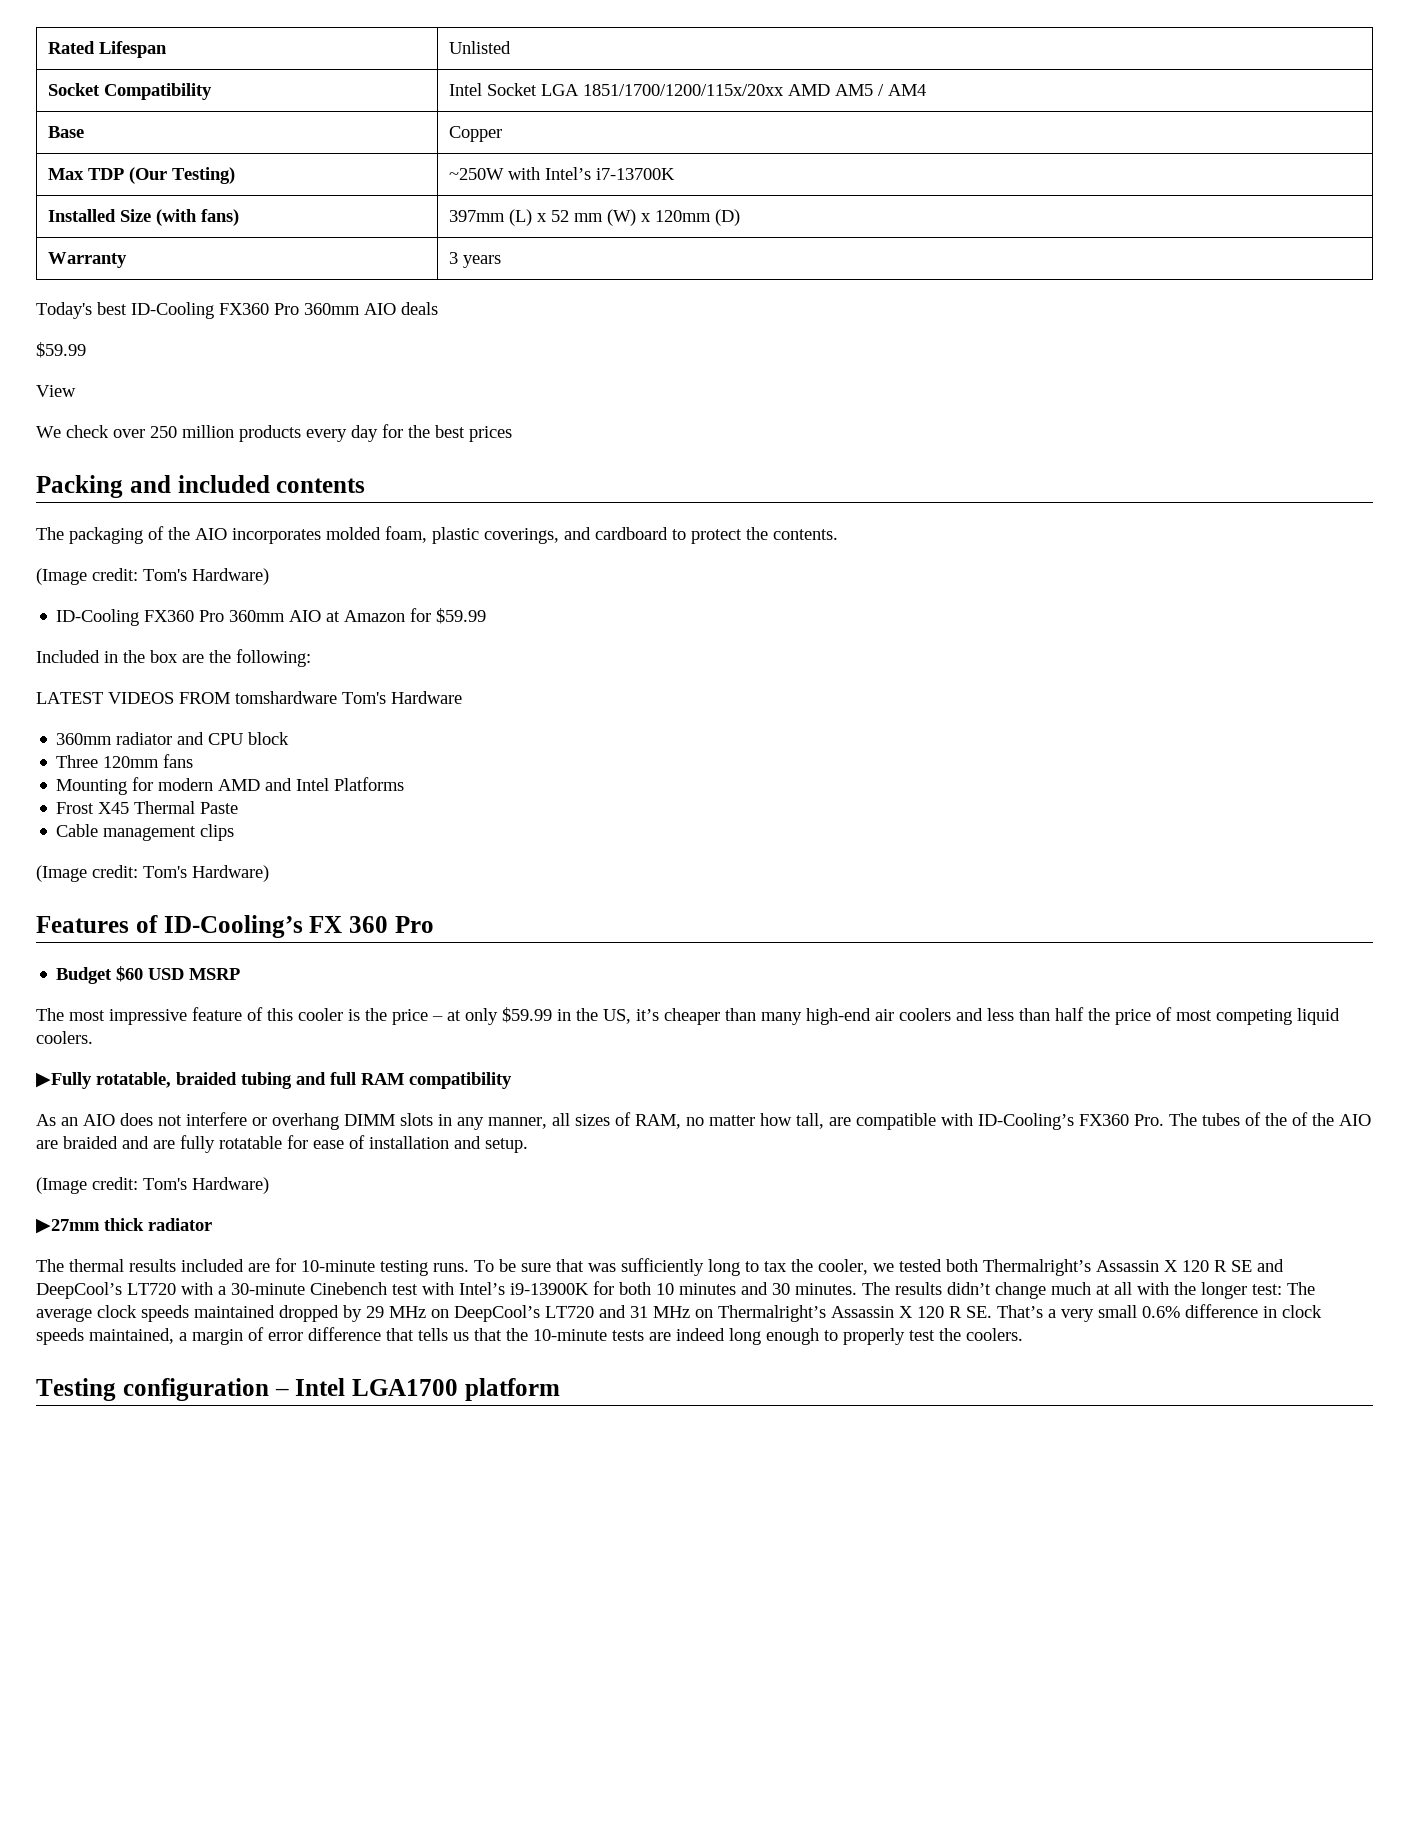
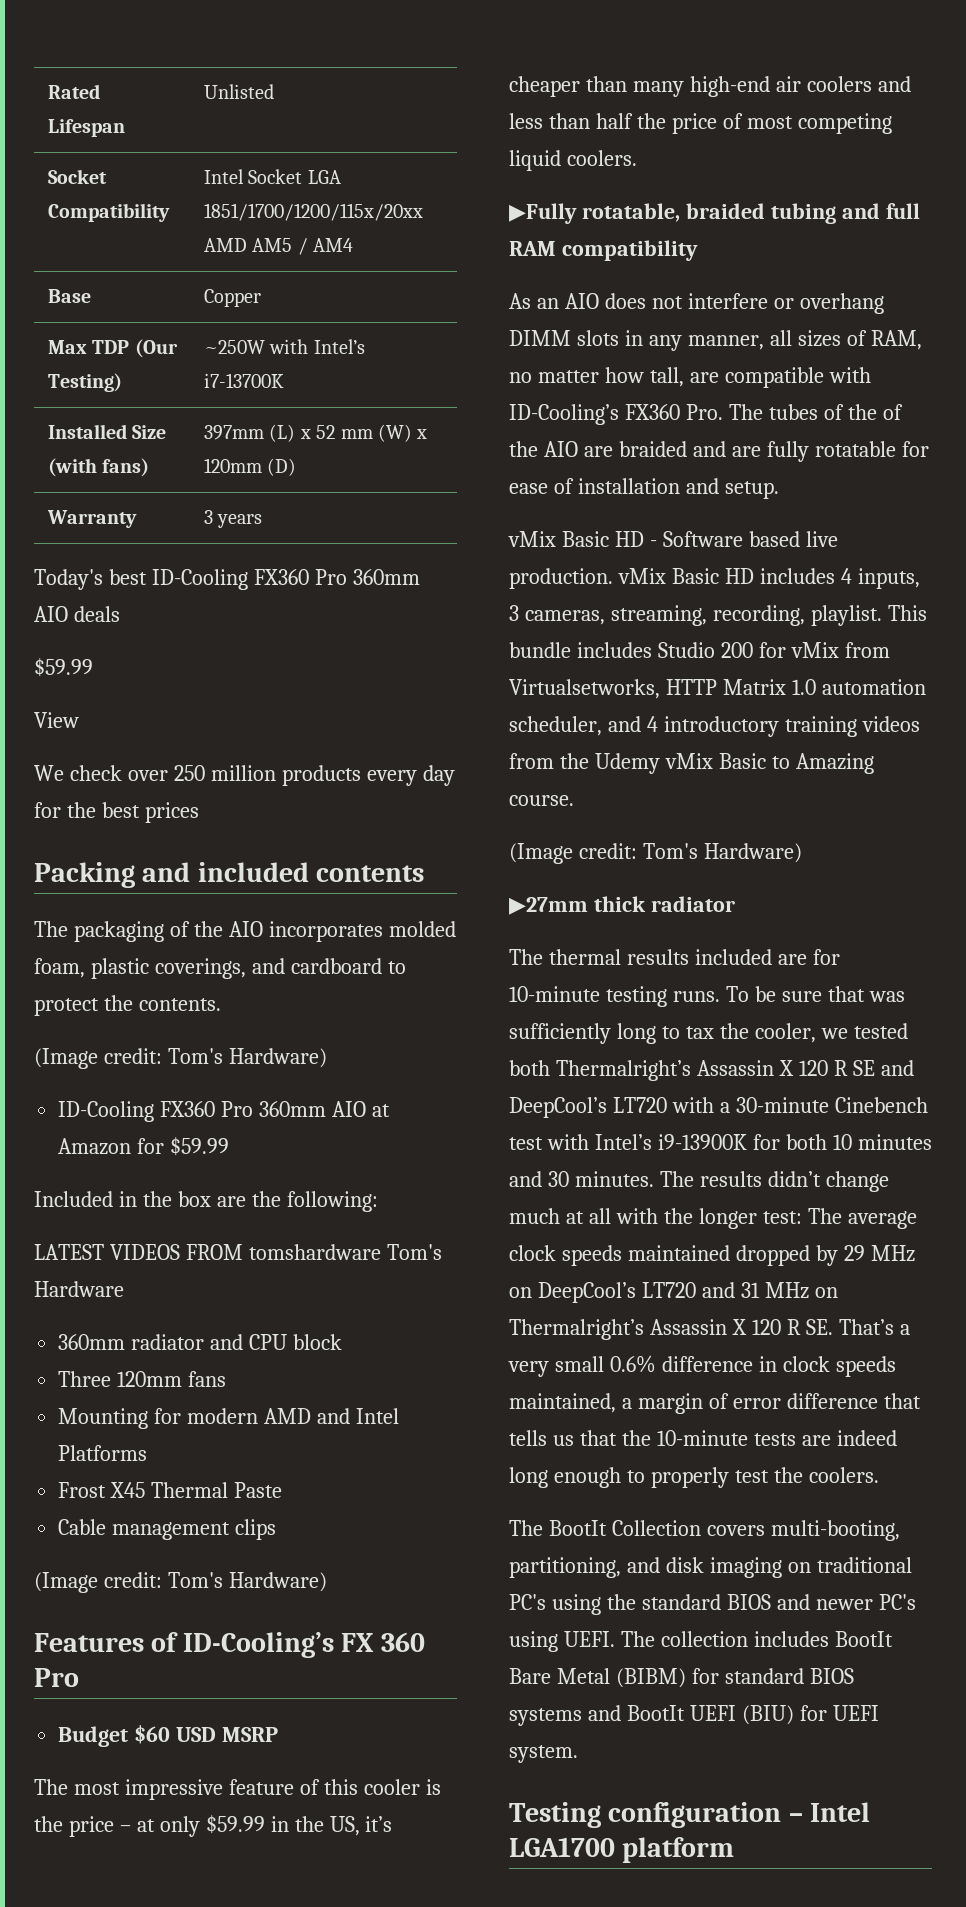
+ vMix Basic HD - Software based live production. vMix Basic HD includes 4 inputs, 3 cameras, streaming, recording, playlist. This bundle includes Studio 200 for vMix from Virtualsetworks, HTTP Matrix 1.0 automation scheduler, and 4 introductory training videos from the Udemy vMix Basic to Amazing course.
+ The BootIt Collection covers multi-booting, partitioning, and disk imaging on traditional PC's using the standard BIOS and newer PC's using UEFI. The collection includes BootIt Bare Metal (BIBM) for standard BIOS systems and BootIt UEFI (BIU) for UEFI system.

